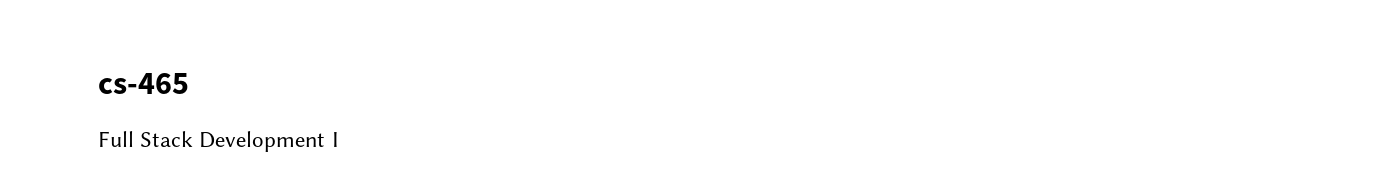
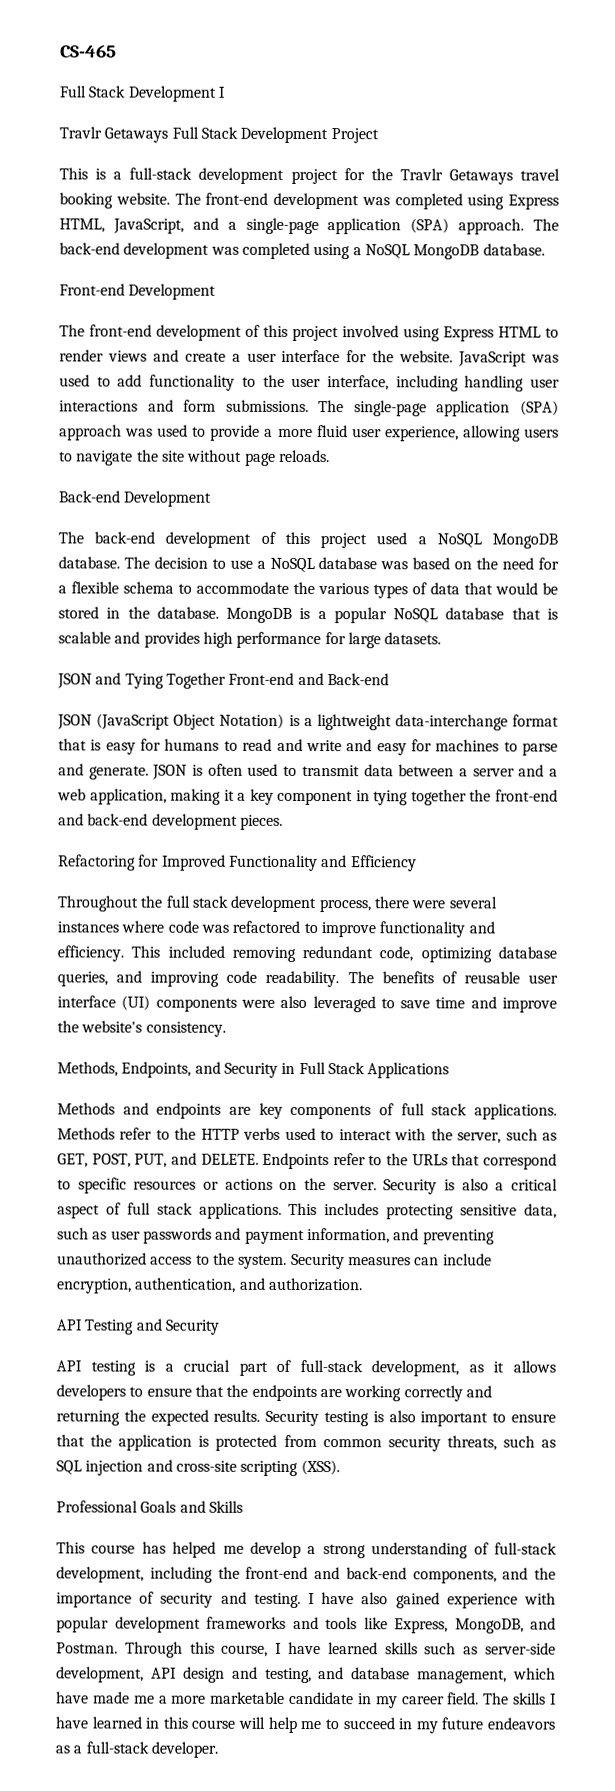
- cs-465
+ CS-465
+ Travlr Getaways Full Stack Development Project
+ This is a full-stack development project for the Travlr Getaways travel booking website. The front-end development was completed using Express HTML, JavaScript, and a single-page application (SPA) approach. The back-end development was completed using a NoSQL MongoDB database.
+ Front-end Development
+ The front-end development of this project involved using Express HTML to render views and create a user interface for the website. JavaScript was used to add functionality to the user interface, including handling user interactions and form submissions. The single-page application (SPA) approach was used to provide a more fluid user experience, allowing users to navigate the site without page reloads.
+ Back-end Development
+ The back-end development of this project used a NoSQL MongoDB database. The decision to use a NoSQL database was based on the need for a flexible schema to accommodate the various types of data that would be stored in the database. MongoDB is a popular NoSQL database that is scalable and provides high performance for large datasets.
+ JSON and Tying Together Front-end and Back-end
+ JSON (JavaScript Object Notation) is a lightweight data-interchange format that is easy for humans to read and write and easy for machines to parse and generate. JSON is often used to transmit data between a server and a web application, making it a key component in tying together the front-end and back-end development pieces.
+ Refactoring for Improved Functionality and Efficiency
+ Throughout the full stack development process, there were several instances where code was refactored to improve functionality and efficiency. This included removing redundant code, optimizing database queries, and improving code readability. The benefits of reusable user interface (UI) components were also leveraged to save time and improve the website's consistency.
+ Methods, Endpoints, and Security in Full Stack Applications
+ Methods and endpoints are key components of full stack applications. Methods refer to the HTTP verbs used to interact with the server, such as GET, POST, PUT, and DELETE. Endpoints refer to the URLs that correspond to specific resources or actions on the server. Security is also a critical aspect of full stack applications. This includes protecting sensitive data, such as user passwords and payment information, and preventing unauthorized access to the system. Security measures can include encryption, authentication, and authorization.
+ API Testing and Security
+ API testing is a crucial part of full-stack development, as it allows developers to ensure that the endpoints are working correctly and returning the expected results. Security testing is also important to ensure that the application is protected from common security threats, such as SQL injection and cross-site scripting (XSS).
+ Professional Goals and Skills
+ This course has helped me develop a strong understanding of full-stack development, including the front-end and back-end components, and the importance of security and testing. I have also gained experience with popular development frameworks and tools like Express, MongoDB, and Postman. Through this course, I have learned skills such as server-side development, API design and testing, and database management, which have made me a more marketable candidate in my career field. The skills I have learned in this course will help me to succeed in my future endeavors as a full-stack developer.

